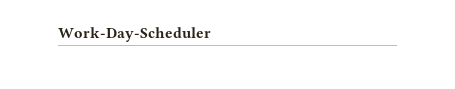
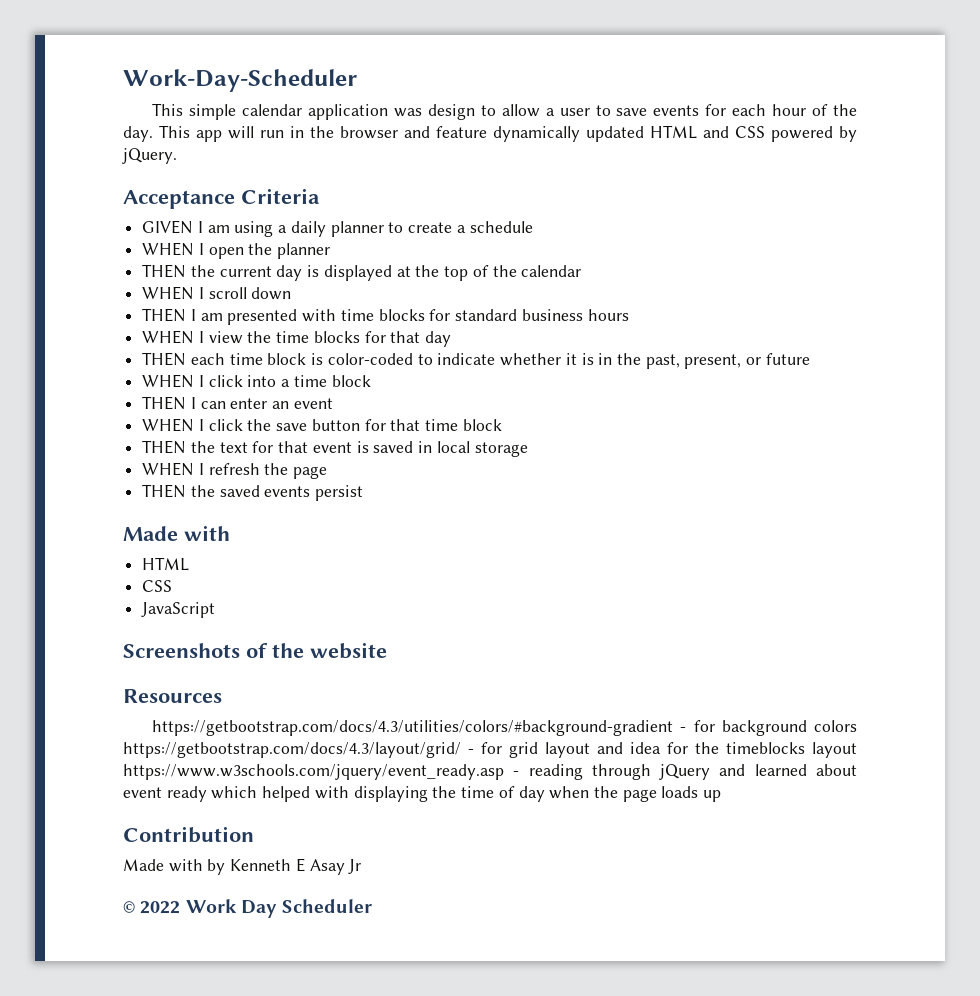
+ This simple calendar application was design to allow a user to save events for each hour of the day. This app will run in the browser and feature dynamically updated HTML and CSS powered by jQuery.
+ Acceptance Criteria
+ GIVEN I am using a daily planner to create a schedule
+ WHEN I open the planner
+ THEN the current day is displayed at the top of the calendar
+ WHEN I scroll down
+ THEN I am presented with time blocks for standard business hours
+ WHEN I view the time blocks for that day
+ THEN each time block is color-coded to indicate whether it is in the past, present, or future
+ WHEN I click into a time block
+ THEN I can enter an event
+ WHEN I click the save button for that time block
+ THEN the text for that event is saved in local storage
+ WHEN I refresh the page
+ THEN the saved events persist
+ Made with
+ HTML
+ CSS
+ JavaScript
+ Screenshots of the website
+ Resources
+ https://getbootstrap.com/docs/4.3/utilities/colors/#background-gradient - for background colors https://getbootstrap.com/docs/4.3/layout/grid/ - for grid layout and idea for the timeblocks layout https://www.w3schools.com/jquery/event_ready.asp - reading through jQuery and learned about event ready which helped with displaying the time of day when the page loads up
+ Contribution
+ Made with by Kenneth E Asay Jr
+ © 2022 Work Day Scheduler

